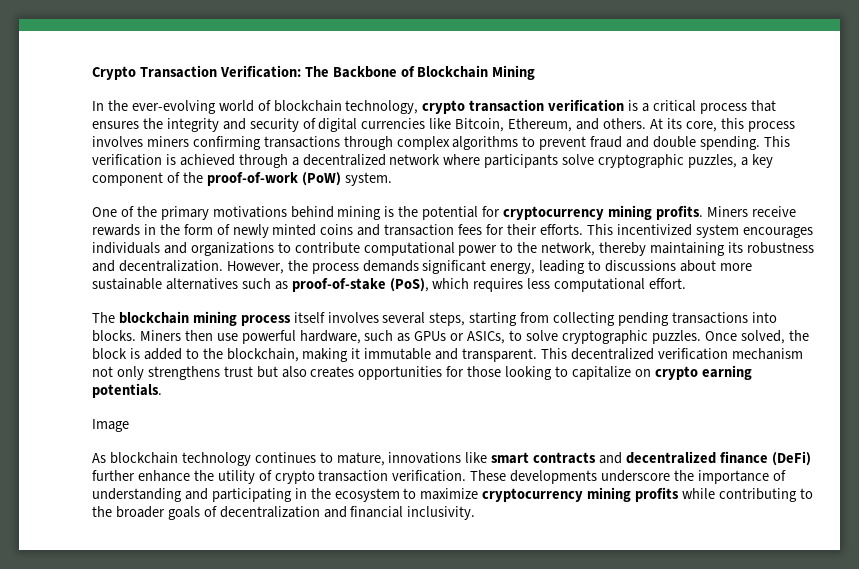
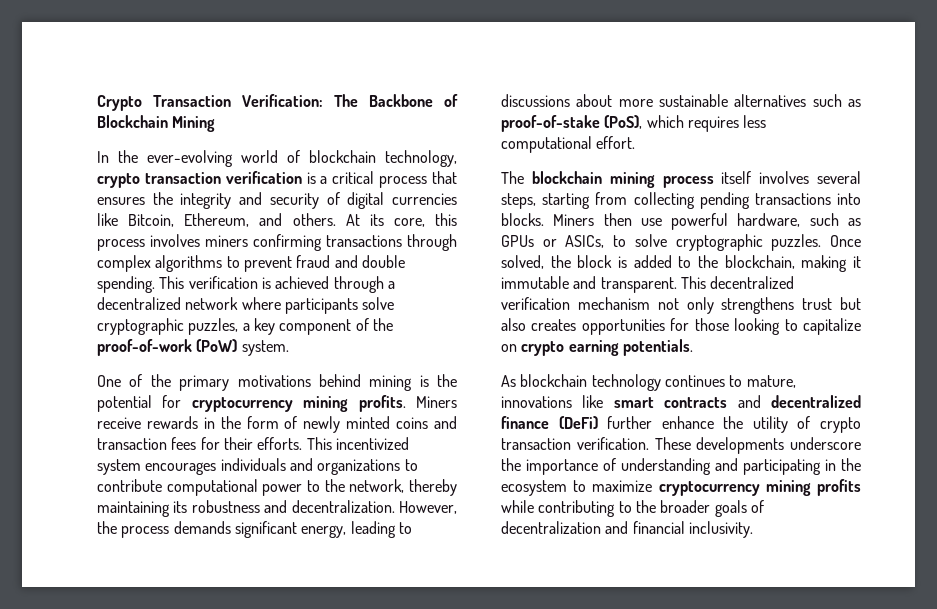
- Image

